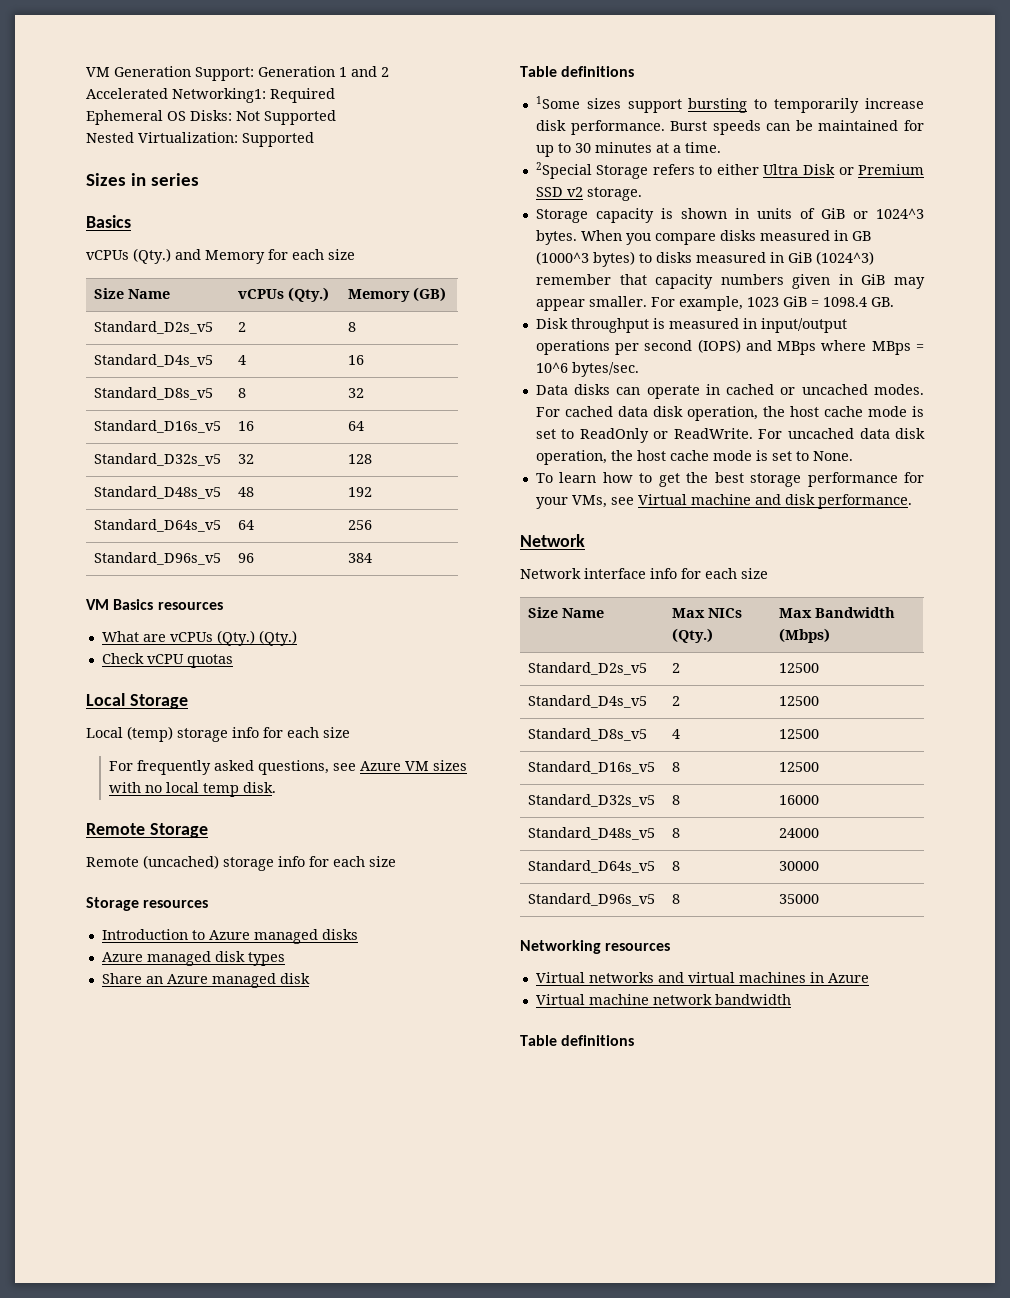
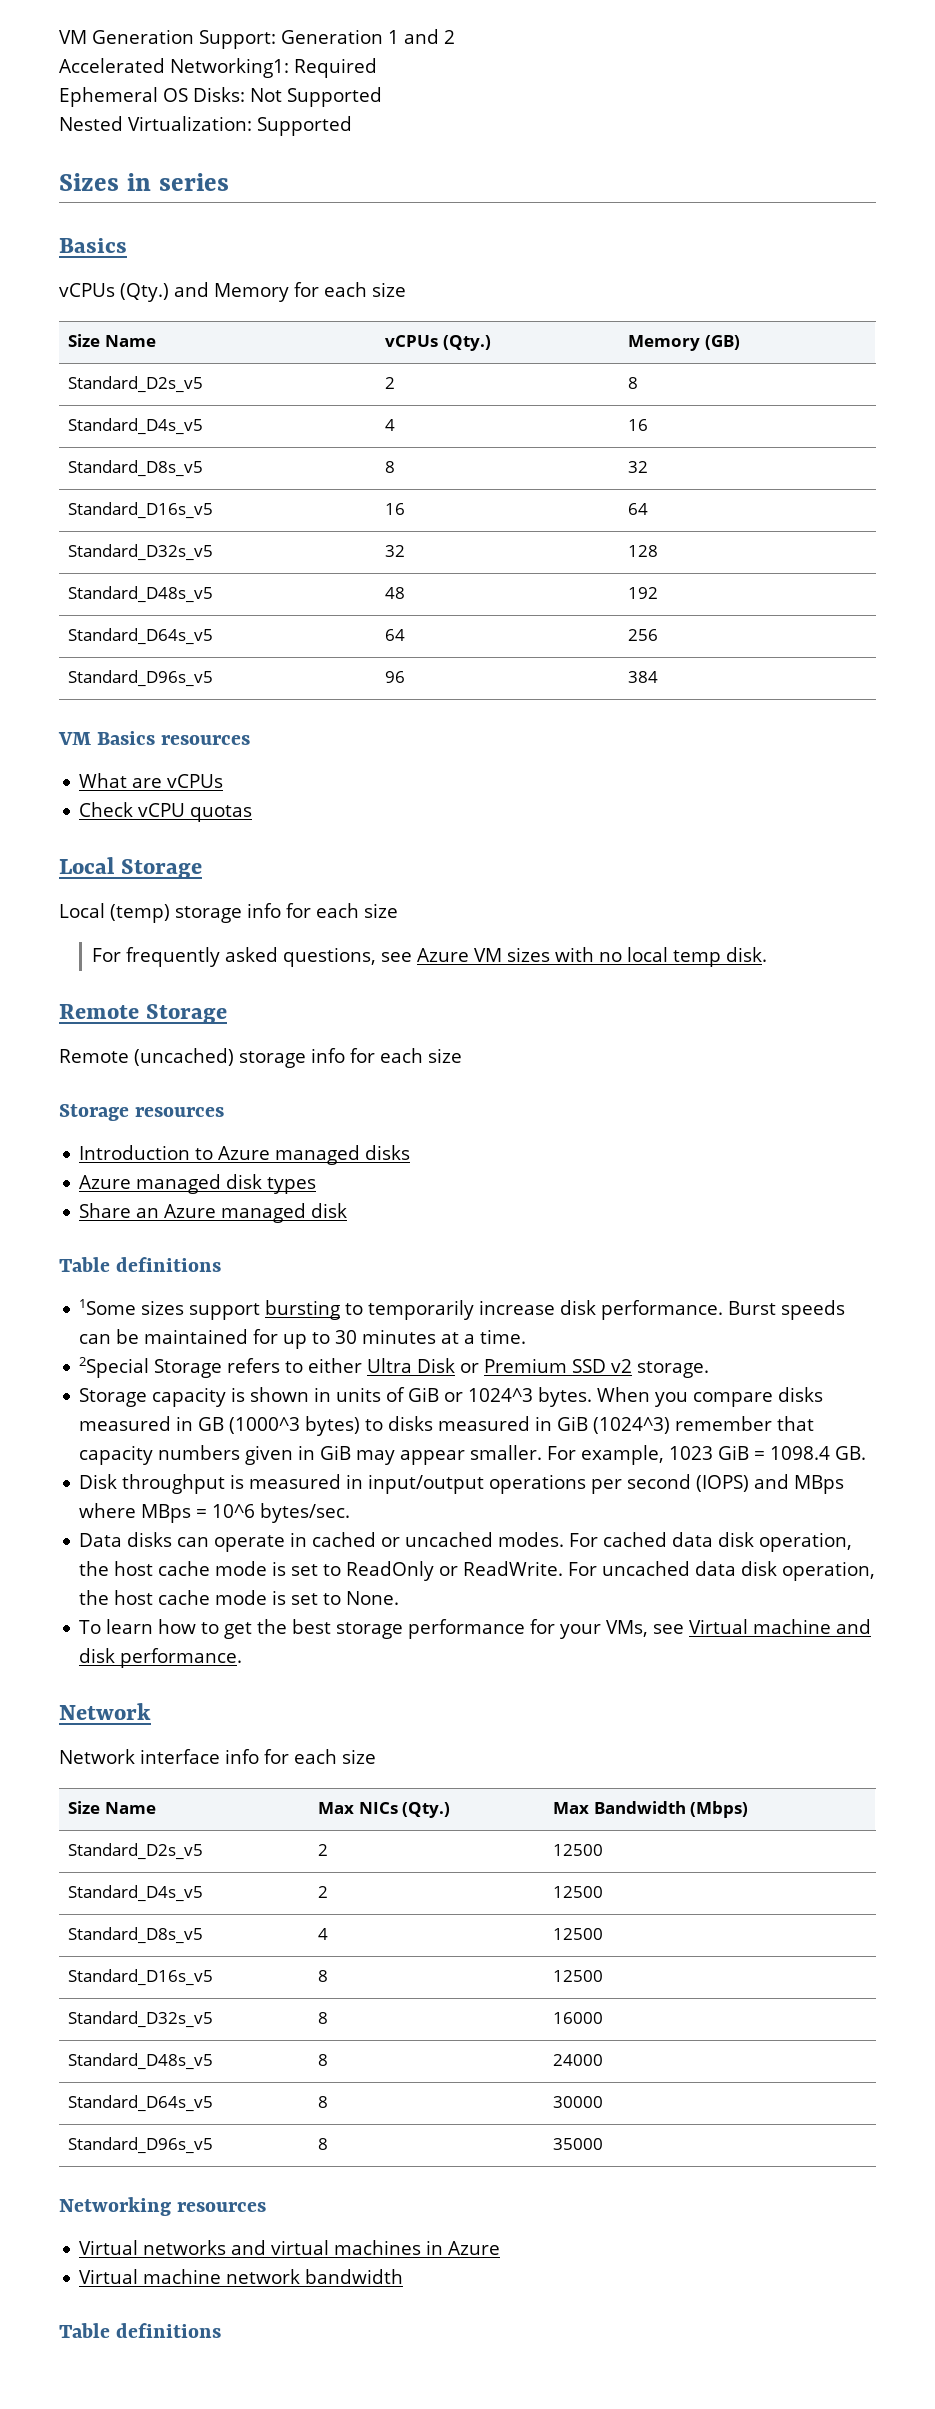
- What are vCPUs (Qty.) (Qty.)
+ What are vCPUs

